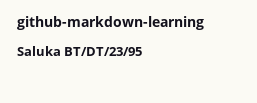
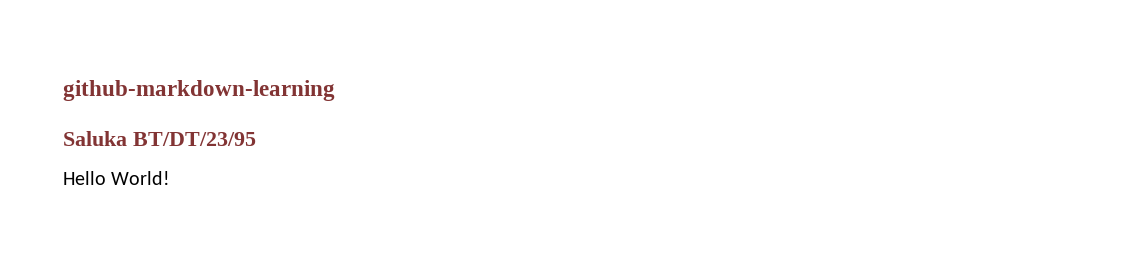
+ Hello World!

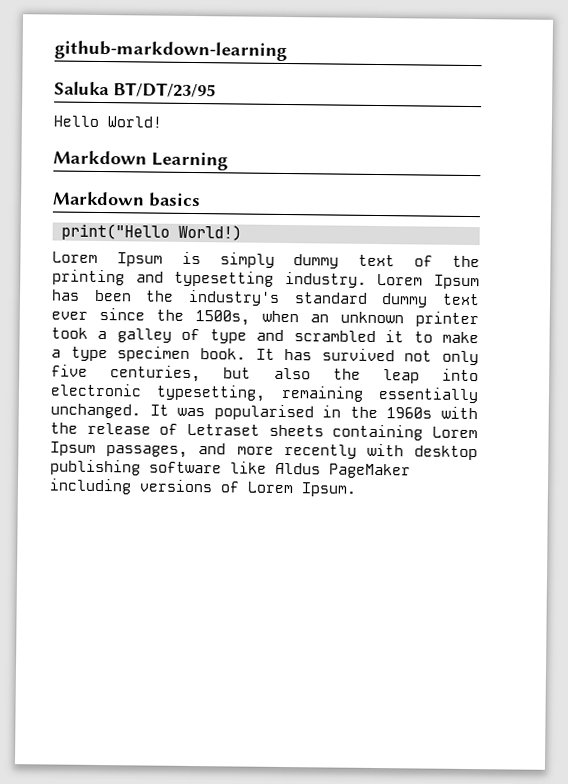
+ Markdown Learning
+ Markdown basics
+ print("Hello World!)
+ Lorem Ipsum is simply dummy text of the printing and typesetting industry. Lorem Ipsum has been the industry's standard dummy text ever since the 1500s, when an unknown printer took a galley of type and scrambled it to make a type specimen book. It has survived not only five centuries, but also the leap into electronic typesetting, remaining essentially unchanged. It was popularised in the 1960s with the release of Letraset sheets containing Lorem Ipsum passages, and more recently with desktop publishing software like Aldus PageMaker including versions of Lorem Ipsum.

